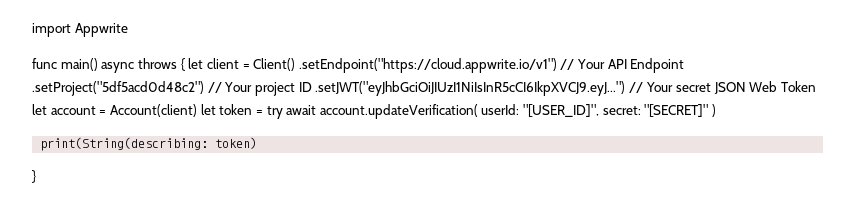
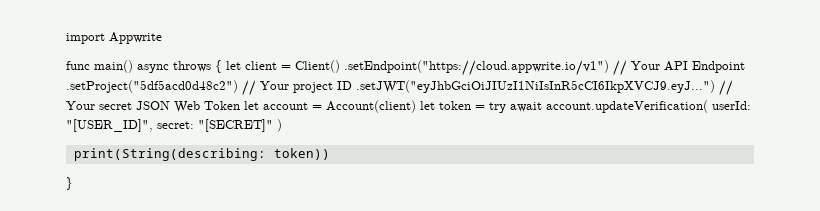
- print(String(describing: token)
+ print(String(describing: token))

